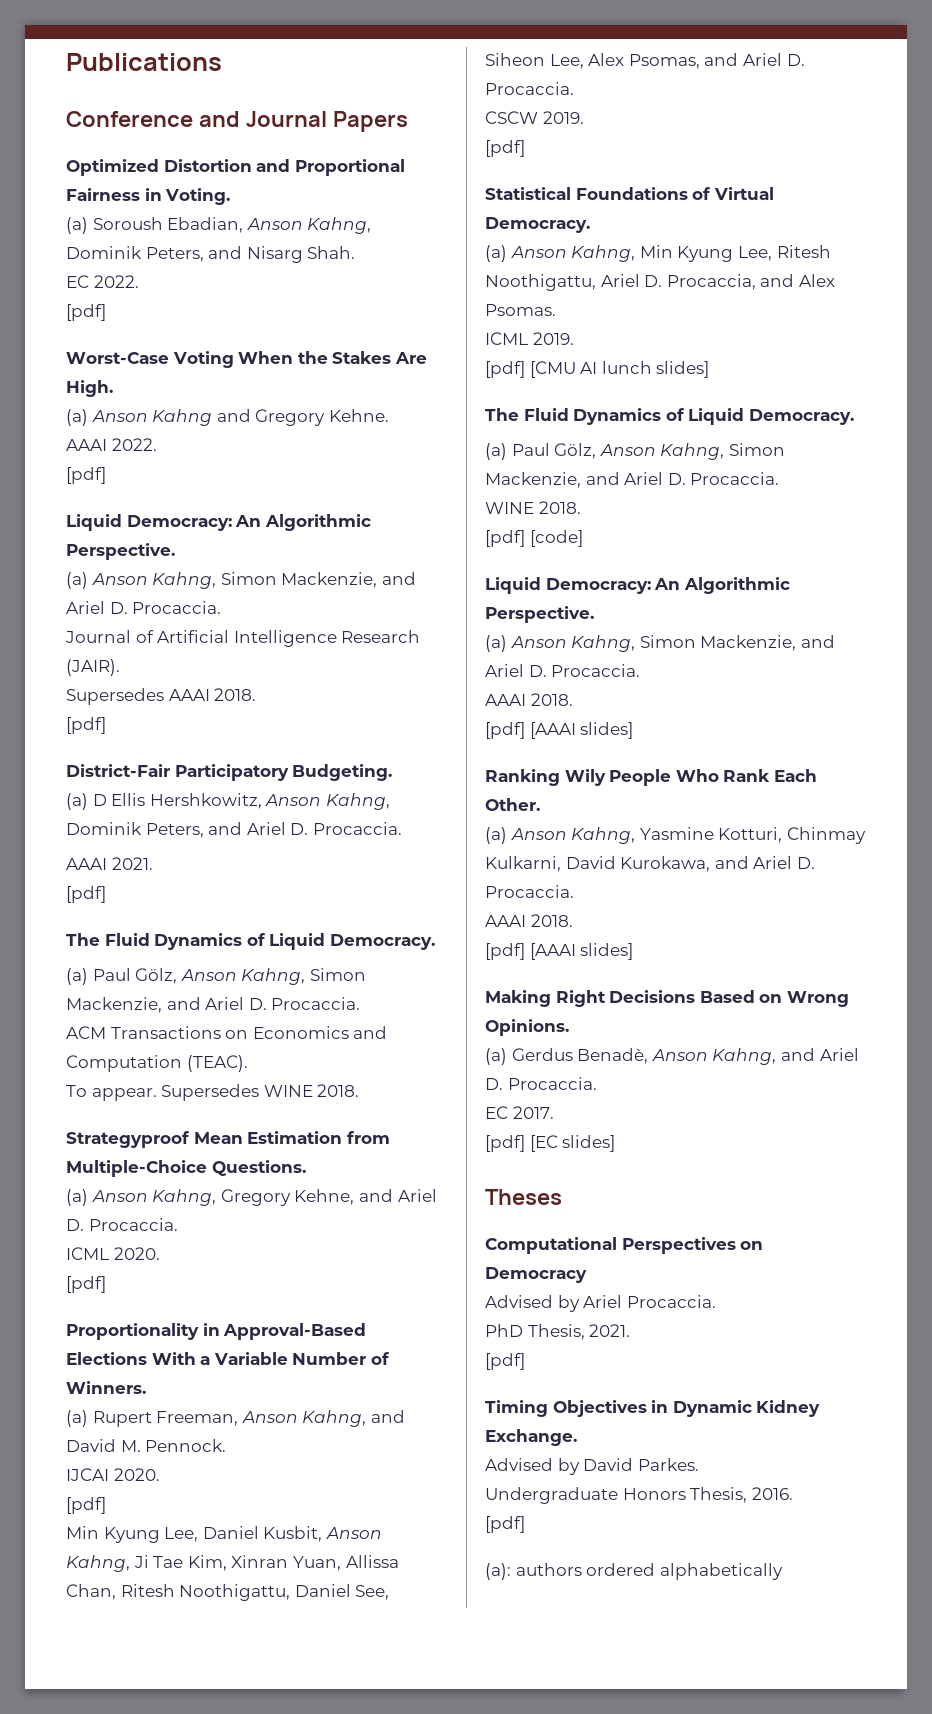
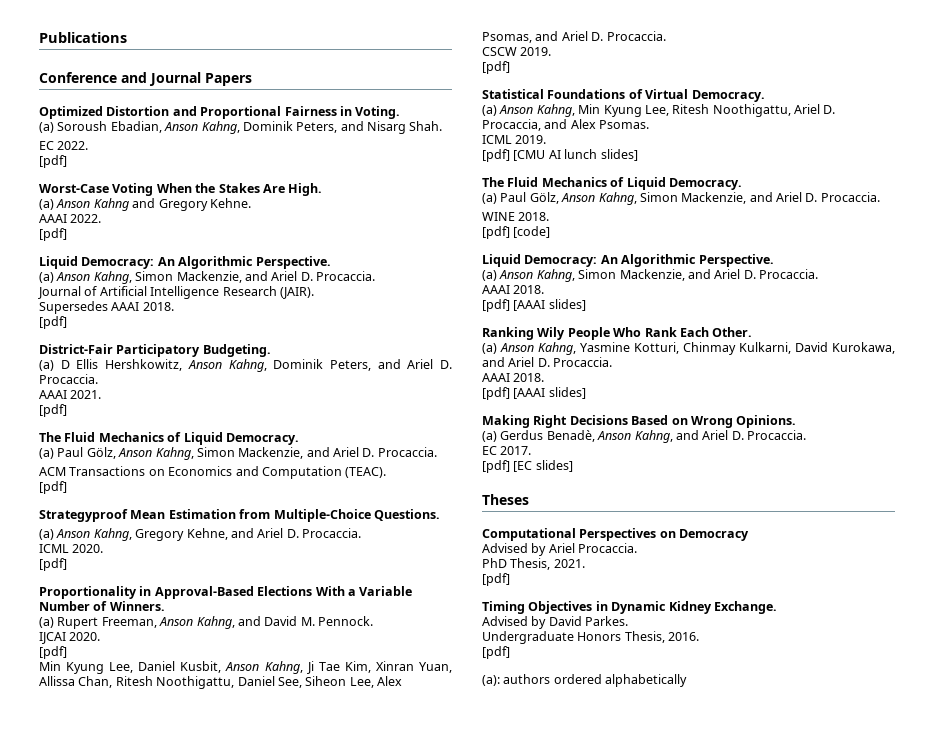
  AAAI 2021.
  [pdf]
- The Fluid Dynamics of Liquid Democracy.
+ The Fluid Mechanics of Liquid Democracy.
  ACM Transactions on Economics and Computation (TEAC).
- To appear. Supersedes WINE 2018.
+ [pdf]
  [pdf] [CMU AI lunch slides]
- The Fluid Dynamics of Liquid Democracy.
+ The Fluid Mechanics of Liquid Democracy.

